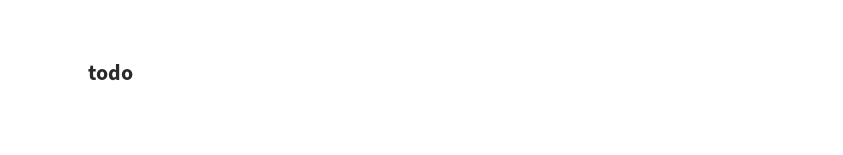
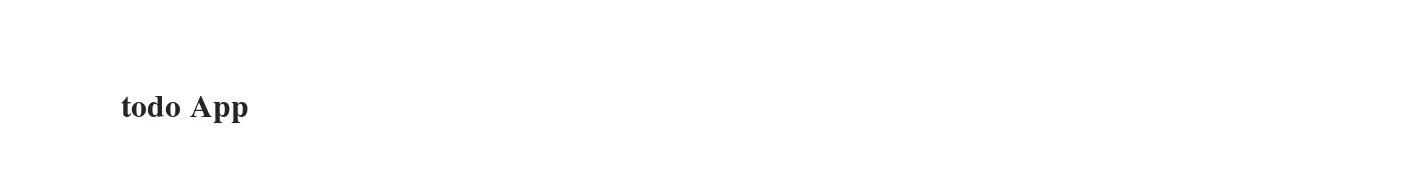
- todo
+ todo App

